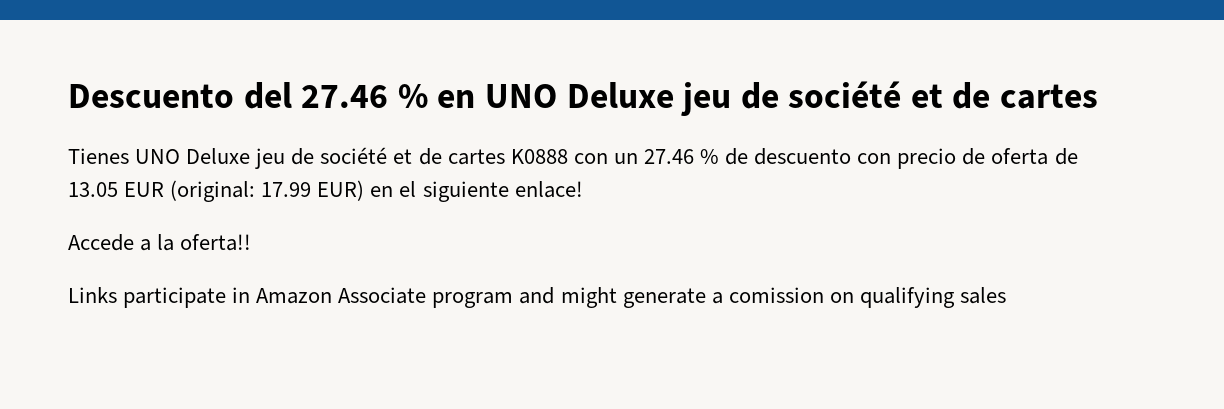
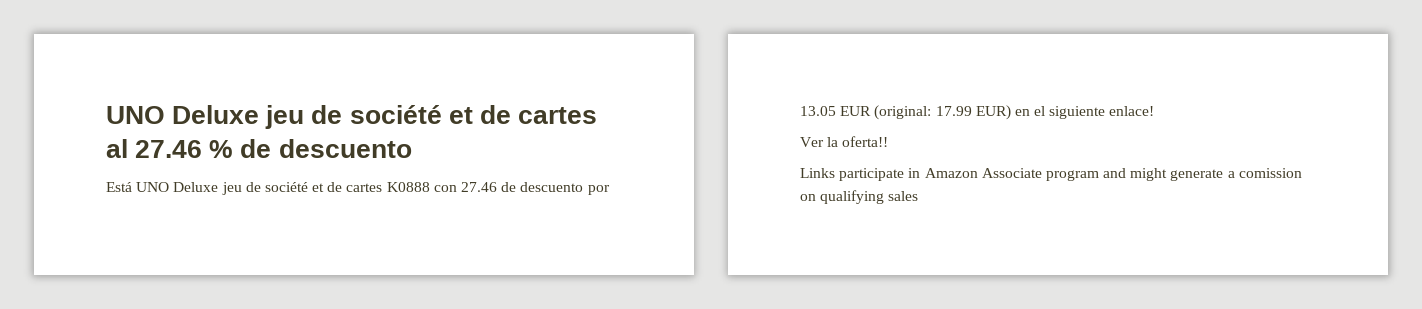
- Descuento del 27.46 % en UNO Deluxe jeu de société et de cartes
- Tienes UNO Deluxe jeu de société et de cartes K0888 con un 27.46 % de descuento con precio de oferta de 13.05 EUR (original: 17.99 EUR) en el siguiente enlace!
+ UNO Deluxe jeu de société et de cartes al 27.46 % de descuento
+ Está UNO Deluxe jeu de société et de cartes K0888 con 27.46 de descuento por 13.05 EUR (original: 17.99 EUR) en el siguiente enlace!
- Accede a la oferta!!
+ Ver la oferta!!

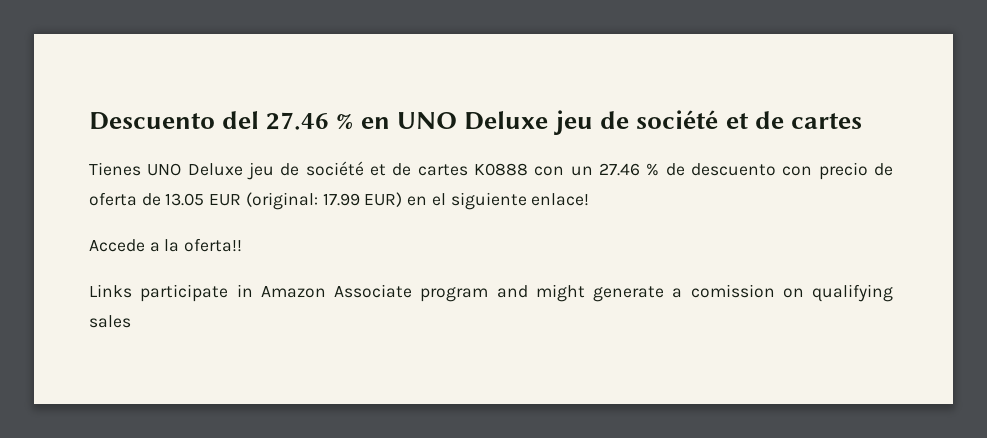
- UNO Deluxe jeu de société et de cartes al 27.46 % de descuento
- Está UNO Deluxe jeu de société et de cartes K0888 con 27.46 de descuento por 13.05 EUR (original: 17.99 EUR) en el siguiente enlace!
+ Descuento del 27.46 % en UNO Deluxe jeu de société et de cartes
+ Tienes UNO Deluxe jeu de société et de cartes K0888 con un 27.46 % de descuento con precio de oferta de 13.05 EUR (original: 17.99 EUR) en el siguiente enlace!
- Ver la oferta!!
+ Accede a la oferta!!

